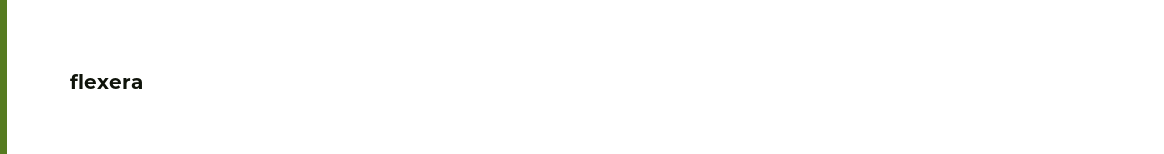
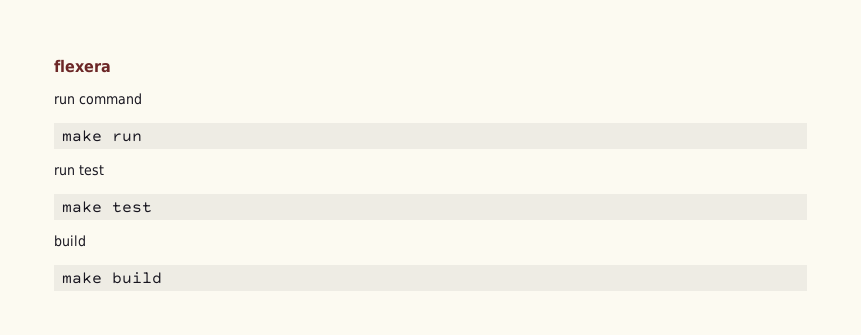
+ run command
+ make run
+ run test
+ make test
+ build
+ make build

